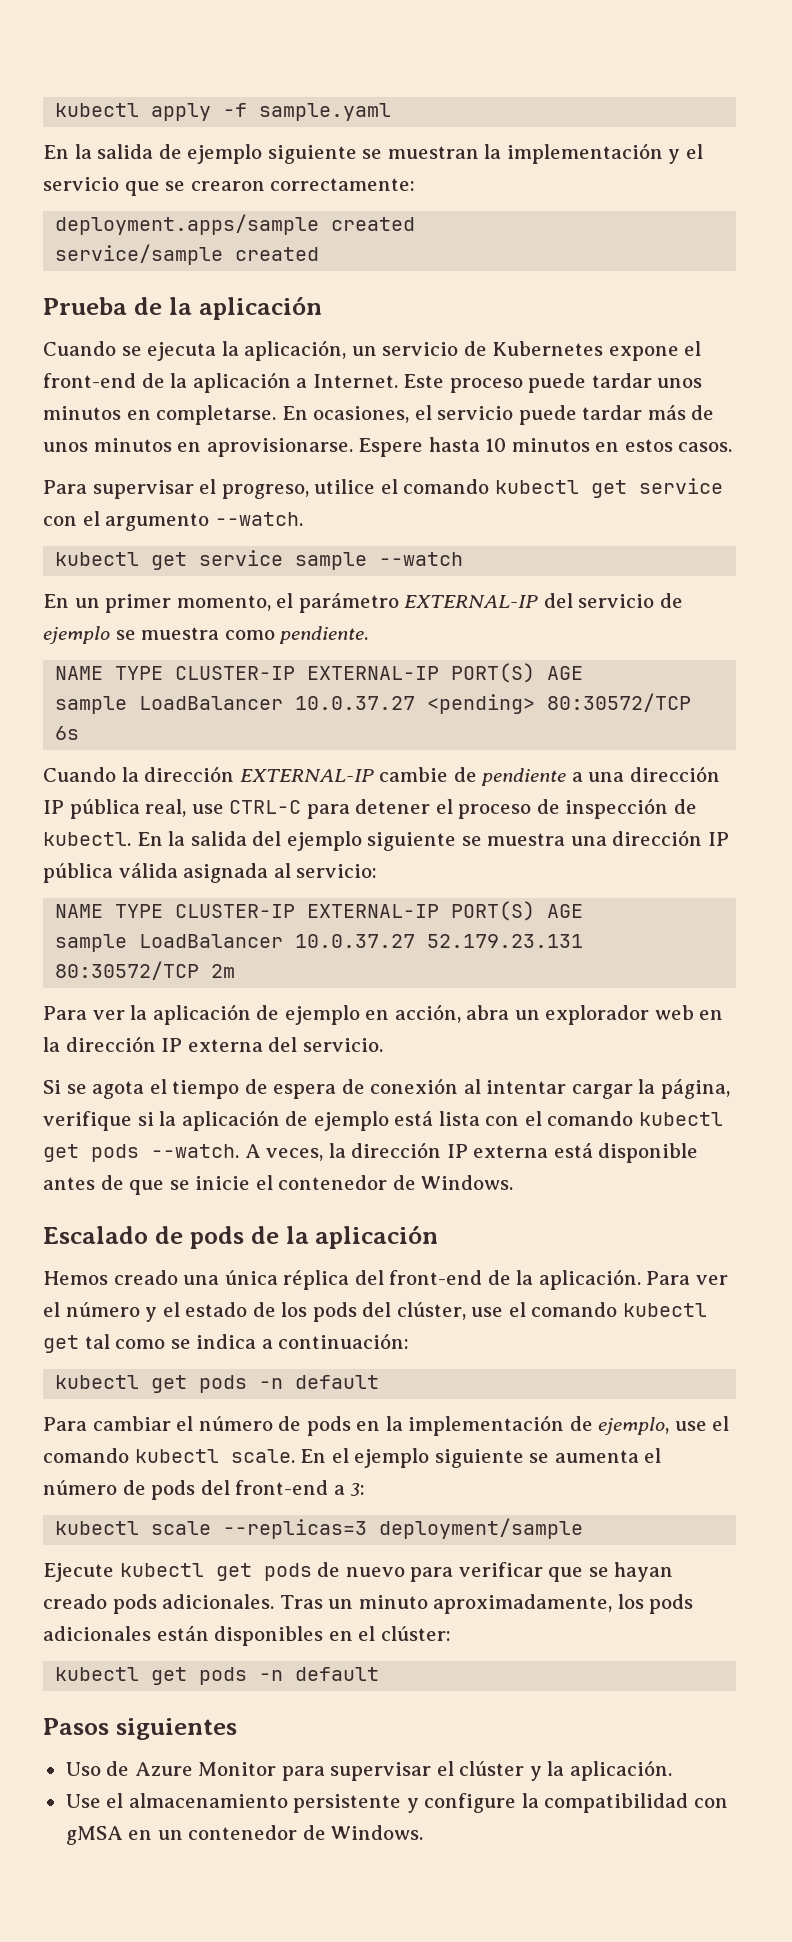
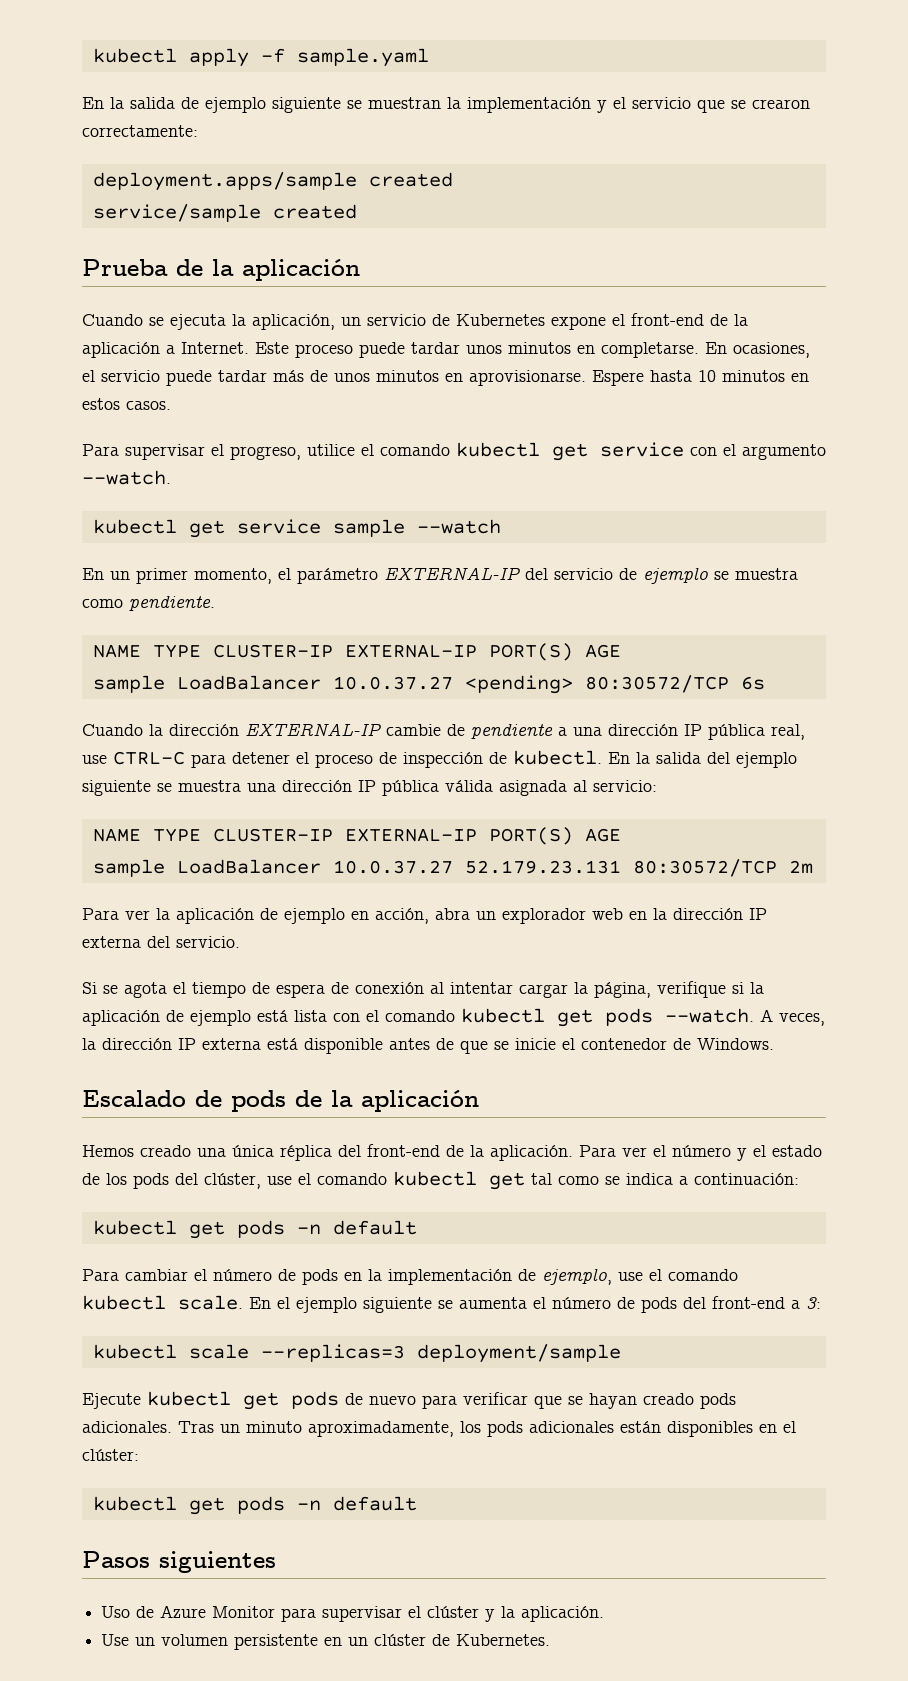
- Use el almacenamiento persistente y configure la compatibilidad con gMSA en un contenedor de Windows.
+ Use un volumen persistente en un clúster de Kubernetes.

